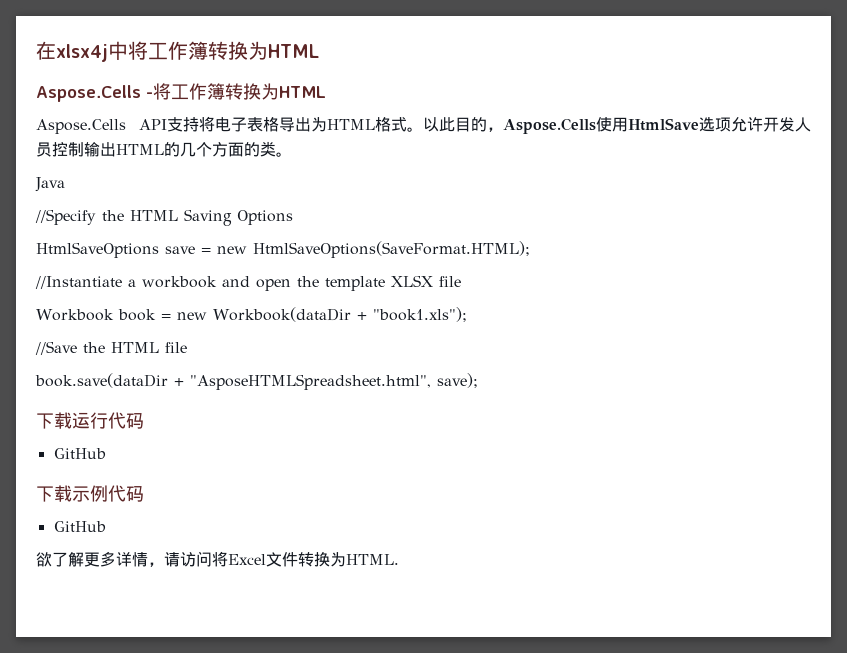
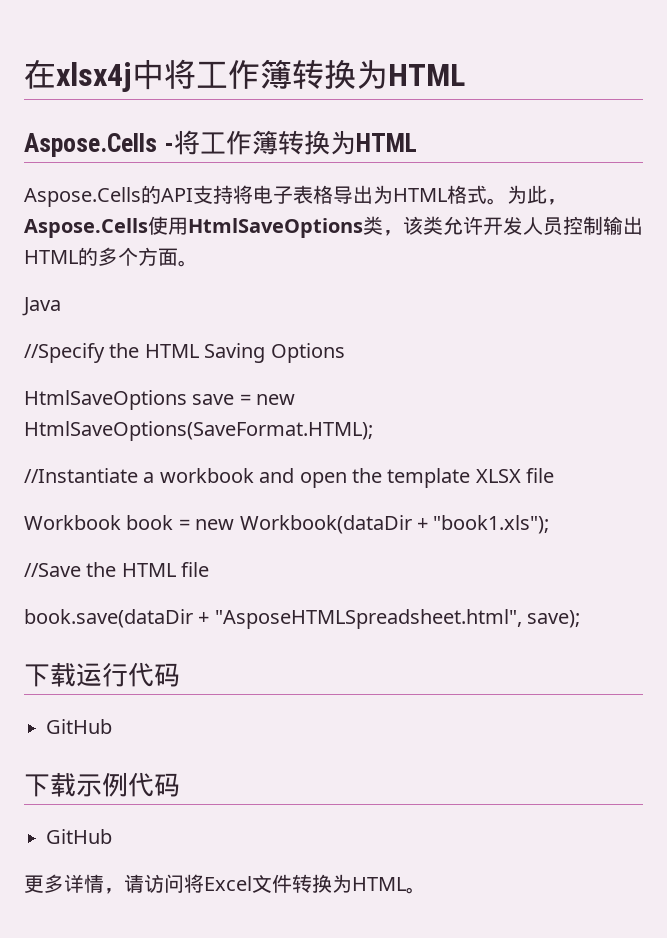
- Aspose.Cells API支持将电子表格导出为HTML格式。
+ Aspose.Cells的API支持将电子表格导出为HTML格式。
- 以此目的，Aspose.Cells使用HtmlSave选项允许开发人员控制输出HTML的几个方面的类。
+ 为此，Aspose.Cells使用HtmlSaveOptions类，该类允许开发人员控制输出HTML的多个方面。
- 欲了解更多详情，请访问将Excel文件转换为HTML.
+ 更多详情，请访问将Excel文件转换为HTML。

